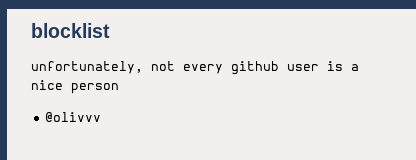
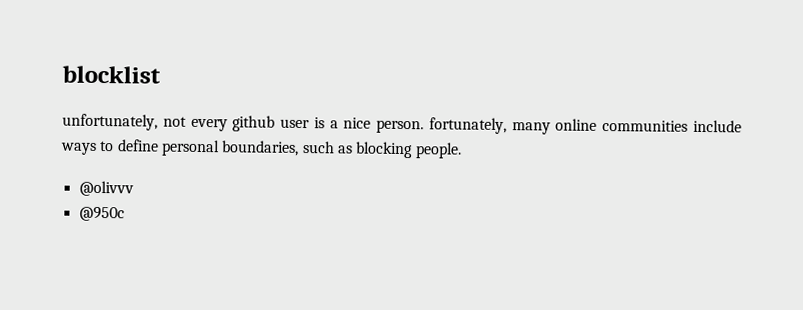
- unfortunately, not every github user is a nice person
+ unfortunately, not every github user is a nice person. fortunately, many online communities include ways to define personal boundaries, such as blocking people.
+ @950c

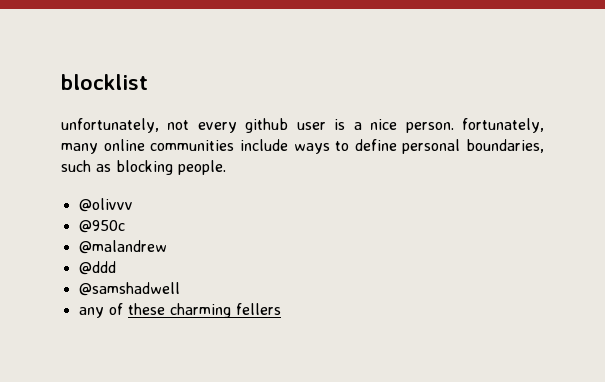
+ @malandrew
+ @ddd
+ @samshadwell
+ any of these charming fellers

